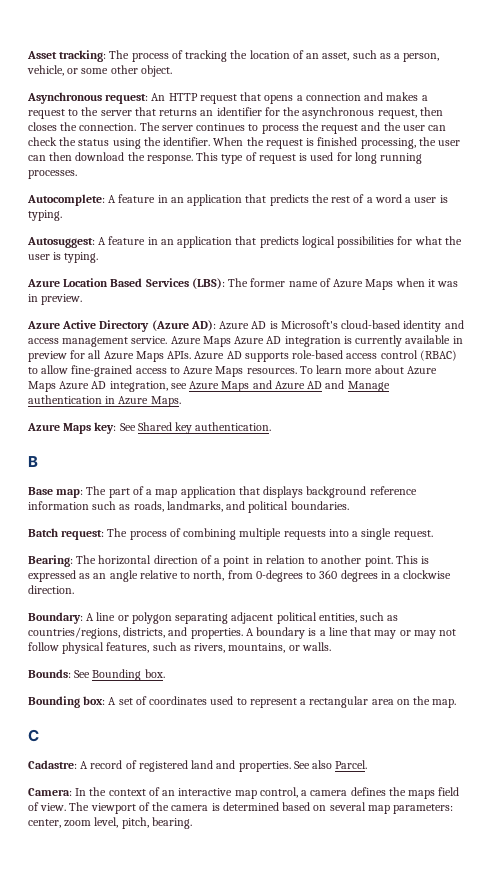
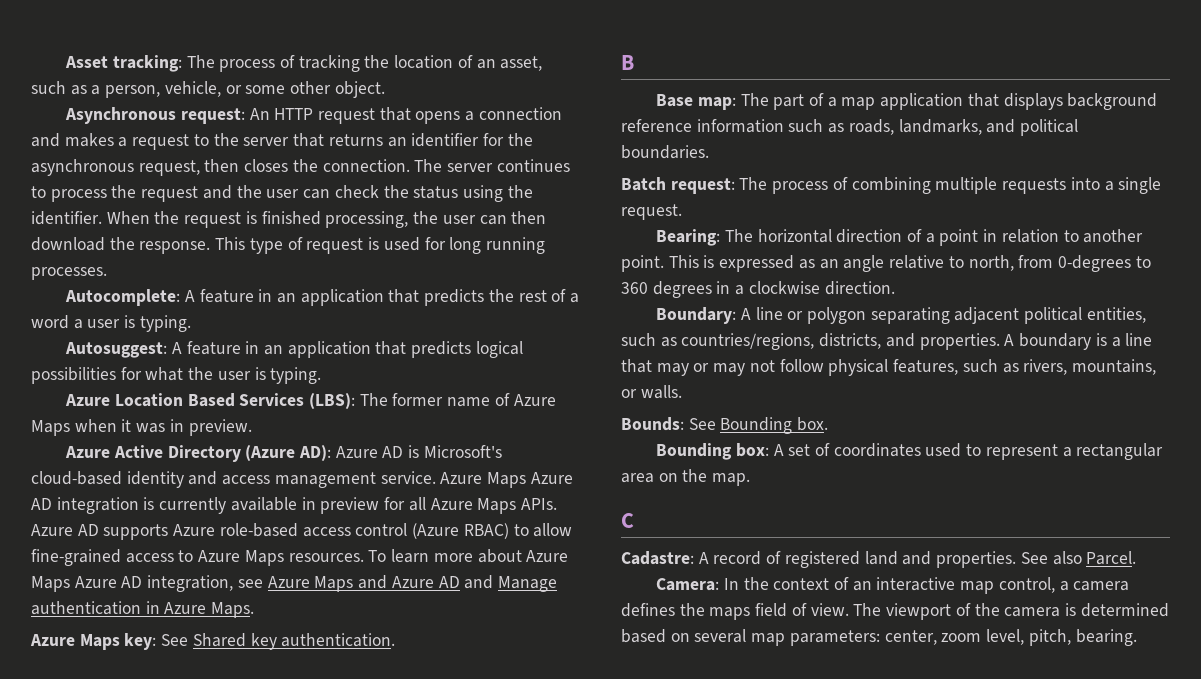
- Azure AD supports role-based access control (RBAC) to allow fine-grained access to Azure Maps resources.
+ Azure AD supports Azure role-based access control (Azure RBAC) to allow fine-grained access to Azure Maps resources.

